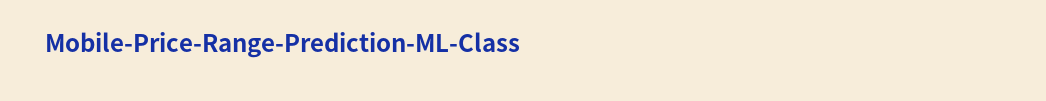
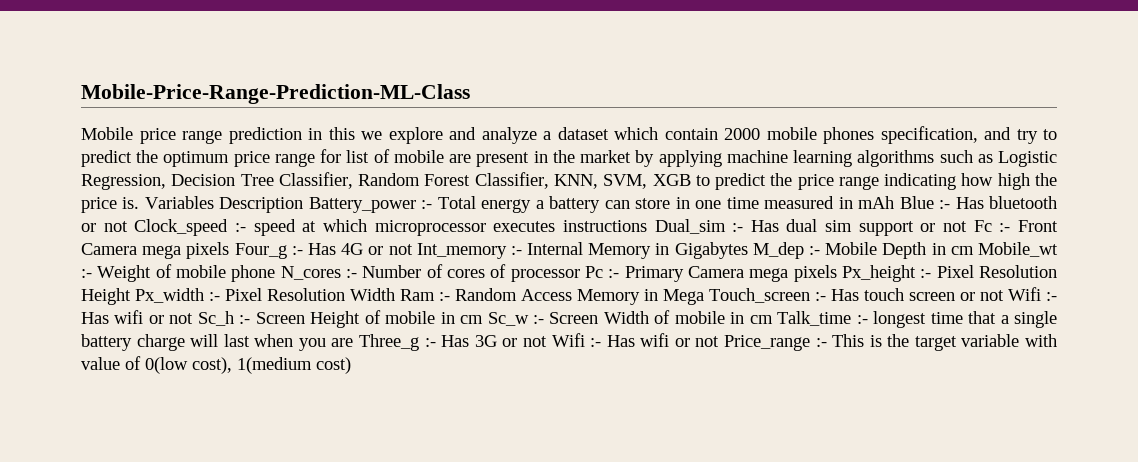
+ Mobile price range prediction in this we explore and analyze a dataset which contain 2000 mobile phones specification, and try to predict the optimum price range for list of mobile are present in the market by applying machine learning algorithms such as Logistic Regression, Decision Tree Classifier, Random Forest Classifier, KNN, SVM, XGB to predict the price range indicating how high the price is. Variables Description Battery_power :- Total energy a battery can store in one time measured in mAh Blue :- Has bluetooth or not Clock_speed :- speed at which microprocessor executes instructions Dual_sim :- Has dual sim support or not Fc :- Front Camera mega pixels Four_g :- Has 4G or not Int_memory :- Internal Memory in Gigabytes M_dep :- Mobile Depth in cm Mobile_wt :- Weight of mobile phone N_cores :- Number of cores of processor Pc :- Primary Camera mega pixels Px_height :- Pixel Resolution Height Px_width :- Pixel Resolution Width Ram :- Random Access Memory in Mega Touch_screen :- Has touch screen or not Wifi :- Has wifi or not Sc_h :- Screen Height of mobile in cm Sc_w :- Screen Width of mobile in cm Talk_time :- longest time that a single battery charge will last when you are Three_g :- Has 3G or not Wifi :- Has wifi or not Price_range :- This is the target variable with value of 0(low cost), 1(medium cost)

